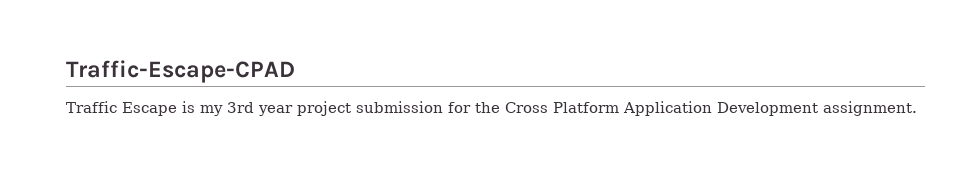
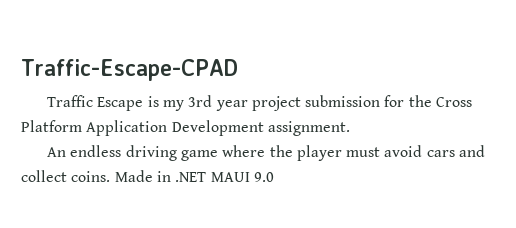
+ An endless driving game where the player must avoid cars and collect coins. Made in .NET MAUI 9.0

